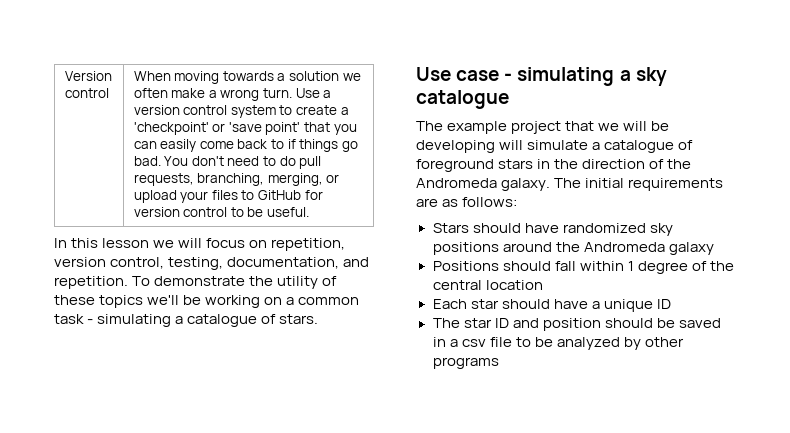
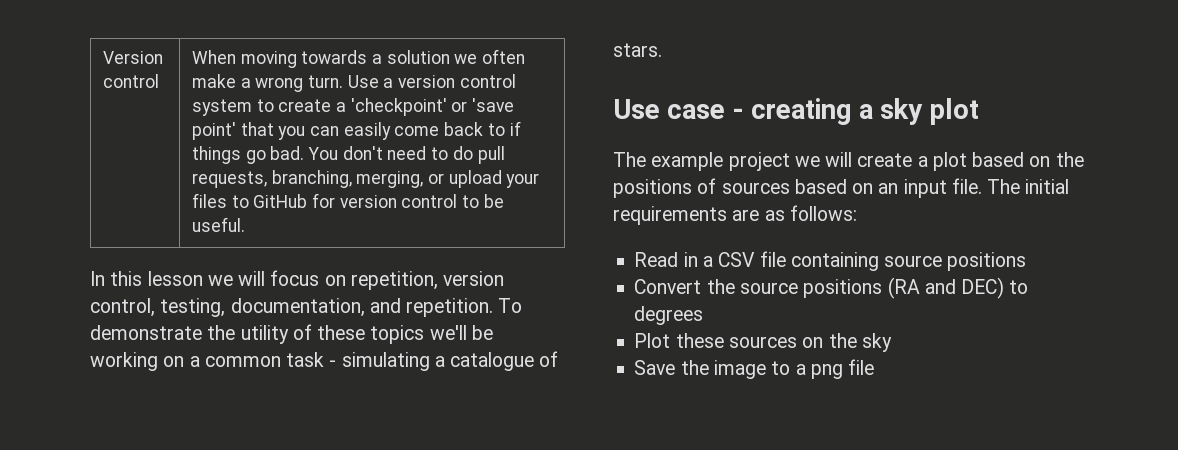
- Use case - simulating a sky catalogue
+ Use case - creating a sky plot
- The example project that we will be developing will simulate a catalogue of foreground stars in the direction of the Andromeda galaxy.
+ The example project we will create a plot based on the positions of sources based on an input file.
- Stars should have randomized sky positions around the Andromeda galaxy
- Positions should fall within 1 degree of the central location
- Each star should have a unique ID
- The star ID and position should be saved in a csv file to be analyzed by other programs
+ Read in a CSV file containing source positions
+ Convert the source positions (RA and DEC) to degrees
+ Plot these sources on the sky
+ Save the image to a png file

